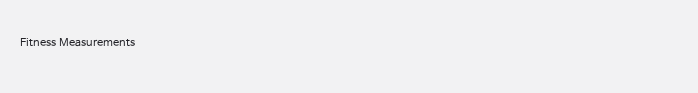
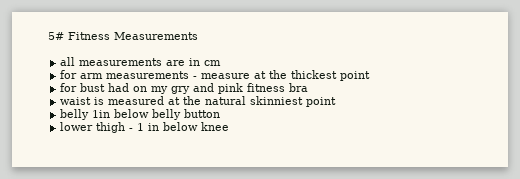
- Fitness Measurements
+ 5# Fitness Measurements
+ all measurements are in cm
+ for arm measurements - measure at the thickest point
+ for bust had on my gry and pink fitness bra
+ waist is measured at the natural skinniest point
+ belly 1in below belly button
+ lower thigh - 1 in below knee

